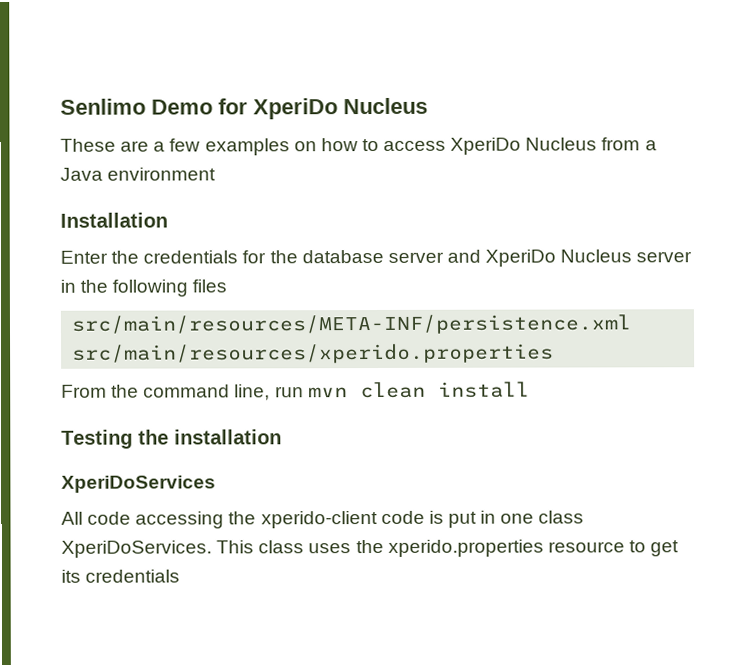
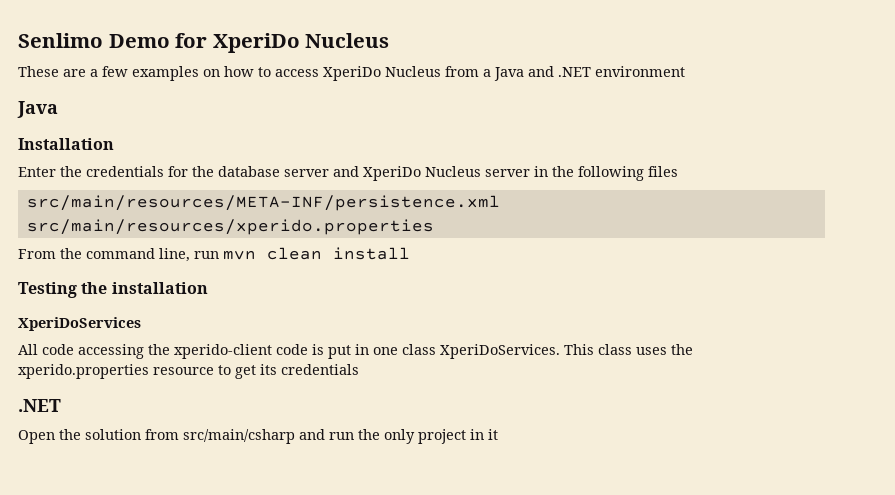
- These are a few examples on how to access XperiDo Nucleus from a Java environment
+ These are a few examples on how to access XperiDo Nucleus from a Java and .NET environment
+ Java
  This class uses the xperido.properties resource to get its credentials
+ .NET
+ Open the solution from src/main/csharp and run the only project in it

